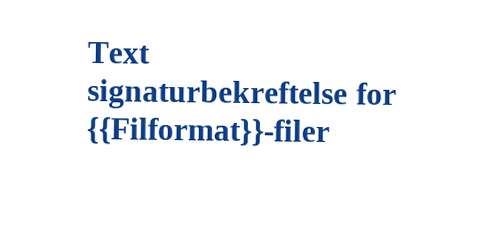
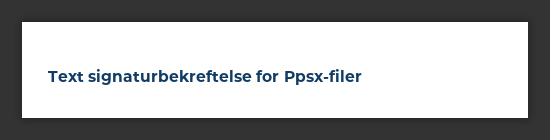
- Text signaturbekreftelse for {{Filformat}}-filer
+ Text signaturbekreftelse for Ppsx-filer

